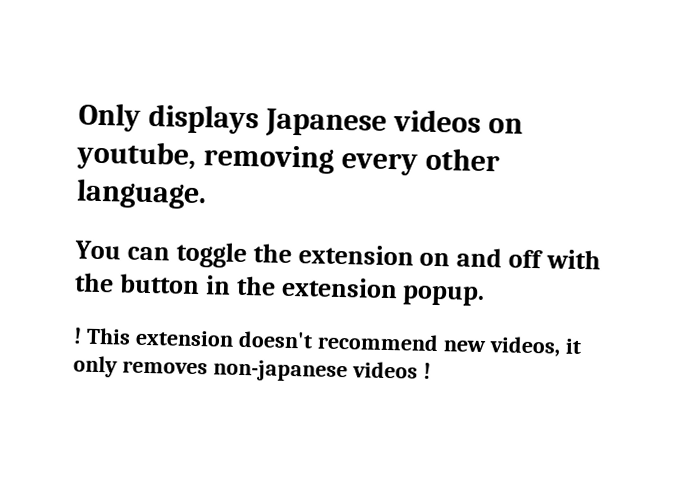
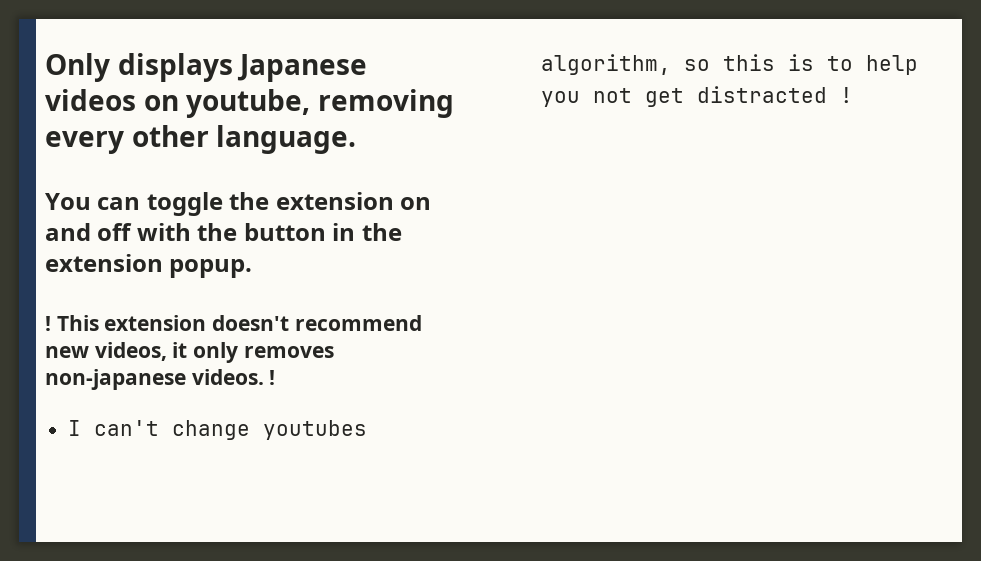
- This extension doesn't recommend new videos, it only removes non-japanese videos !
+ This extension doesn't recommend new videos, it only removes non-japanese videos. !
+ I can't change youtubes algorithm, so this is to help you not get distracted !

